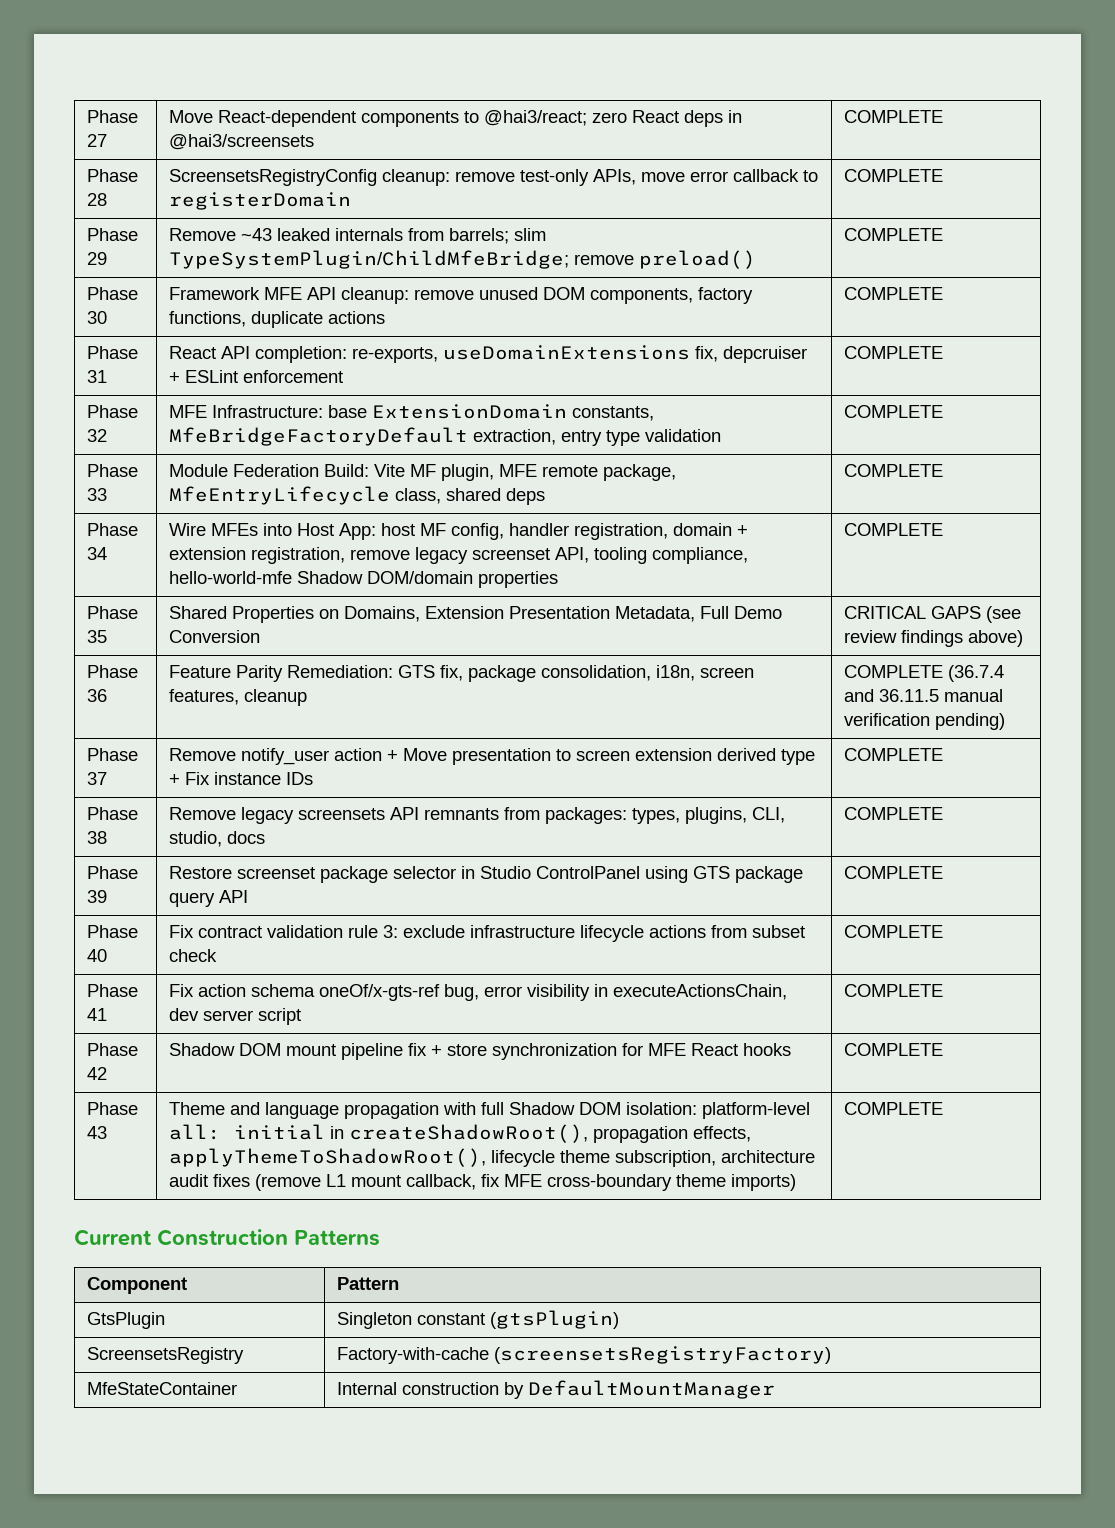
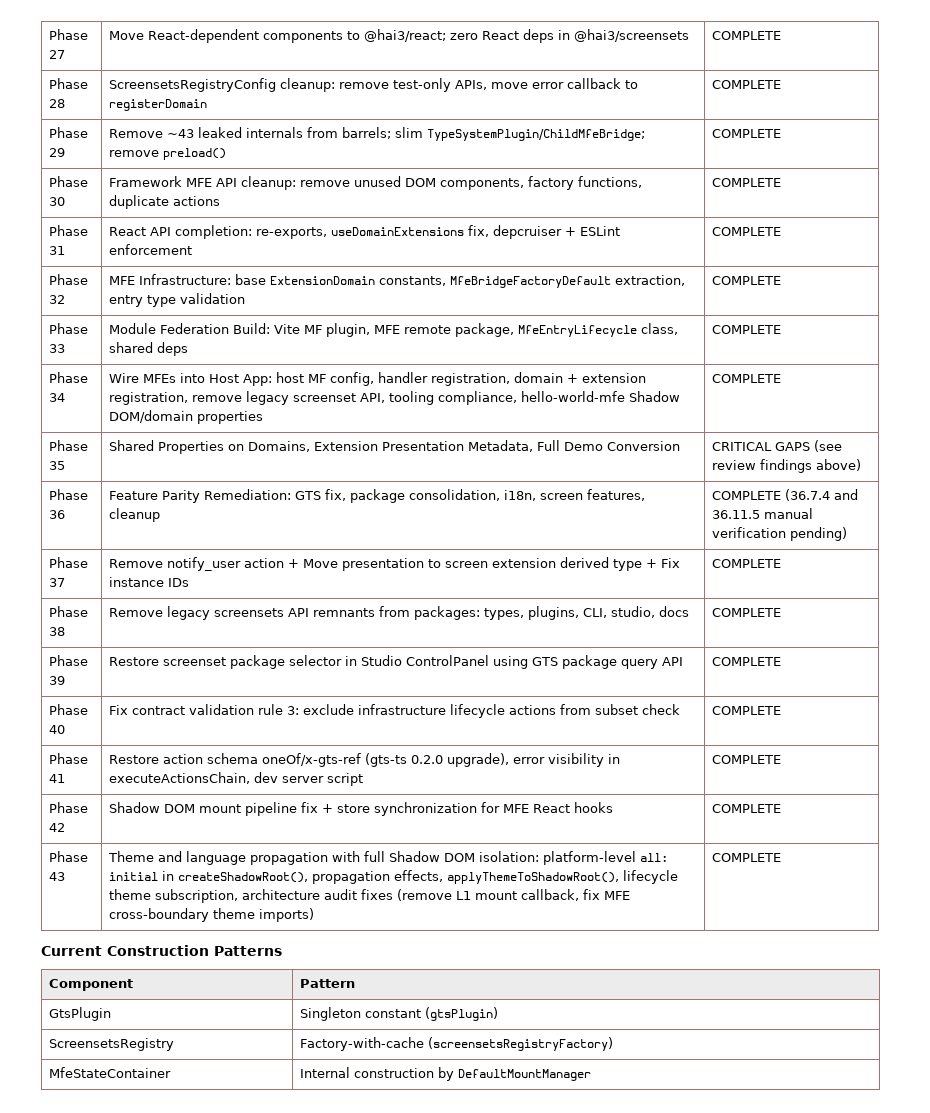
- Phase 41 | Fix action schema oneOf/x-gts-ref bug, error visibility in executeActionsChain, dev server script | COMPLETE
+ Phase 41 | Restore action schema oneOf/x-gts-ref (gts-ts 0.2.0 upgrade), error visibility in executeActionsChain, dev server script | COMPLETE

